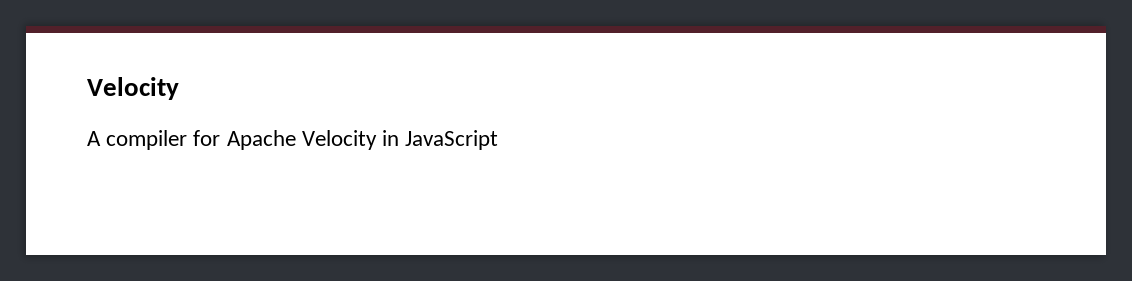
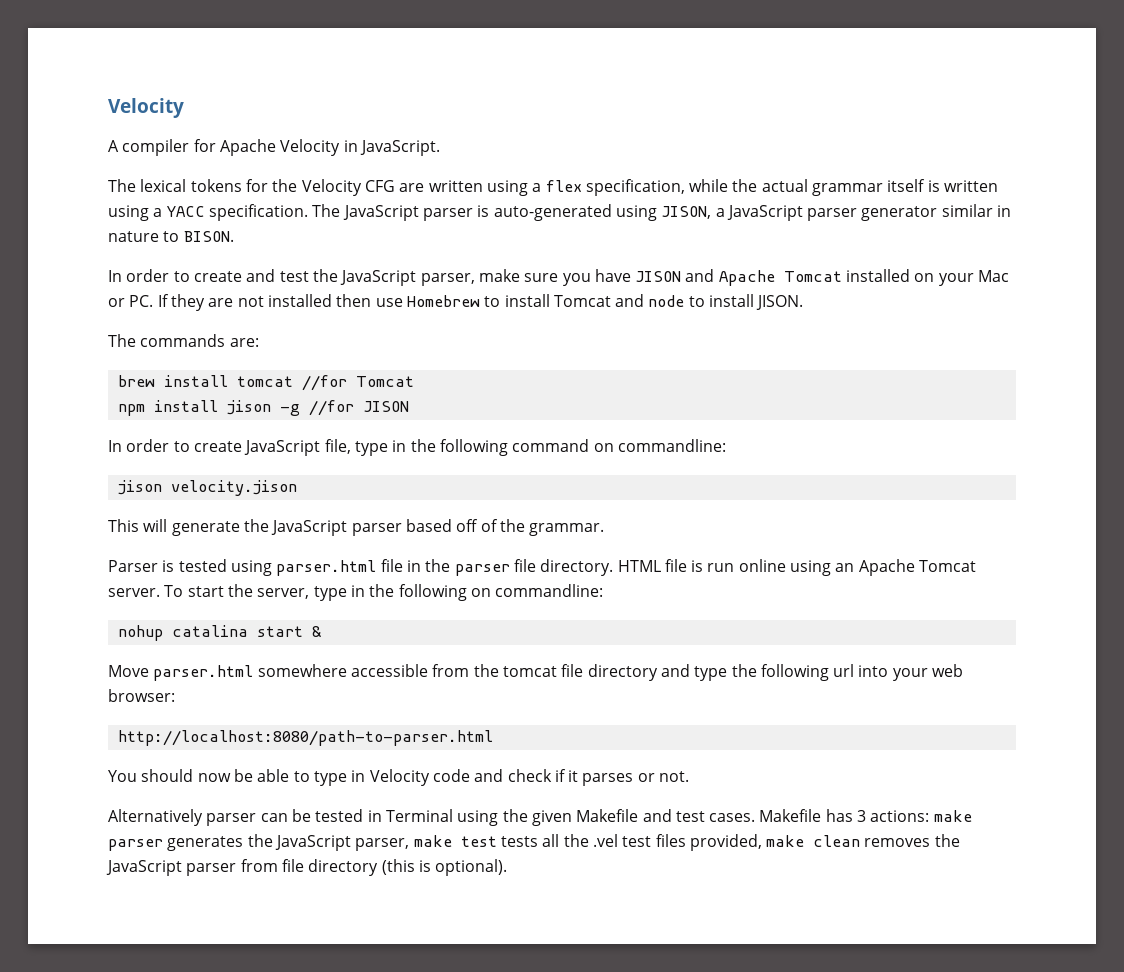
- A compiler for Apache Velocity in JavaScript
+ A compiler for Apache Velocity in JavaScript.
+ The lexical tokens for the Velocity CFG are written using a flex specification, while the actual grammar itself is written using a YACC specification. The JavaScript parser is auto-generated using JISON, a JavaScript parser generator similar in nature to BISON.
+ In order to create and test the JavaScript parser, make sure you have JISON and Apache Tomcat installed on your Mac or PC. If they are not installed then use Homebrew to install Tomcat and node to install JISON.
+ The commands are:
+ brew install tomcat //for Tomcat
+ npm install jison -g //for JISON
+ In order to create JavaScript file, type in the following command on commandline:
+ jison velocity.jison
+ This will generate the JavaScript parser based off of the grammar.
+ Parser is tested using parser.html file in the parser file directory. HTML file is run online using an Apache Tomcat server. To start the server, type in the following on commandline:
+ nohup catalina start &
+ Move parser.html somewhere accessible from the tomcat file directory and type the following url into your web browser:
+ http://localhost:8080/path-to-parser.html
+ You should now be able to type in Velocity code and check if it parses or not.
+ Alternatively parser can be tested in Terminal using the given Makefile and test cases. Makefile has 3 actions: make parser generates the JavaScript parser, make test tests all the .vel test files provided, make clean removes the JavaScript parser from file directory (this is optional).

